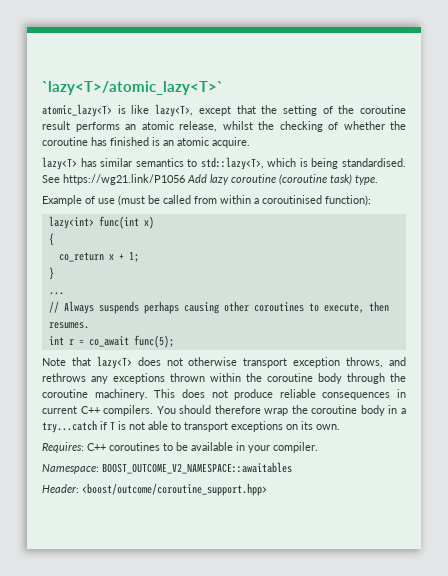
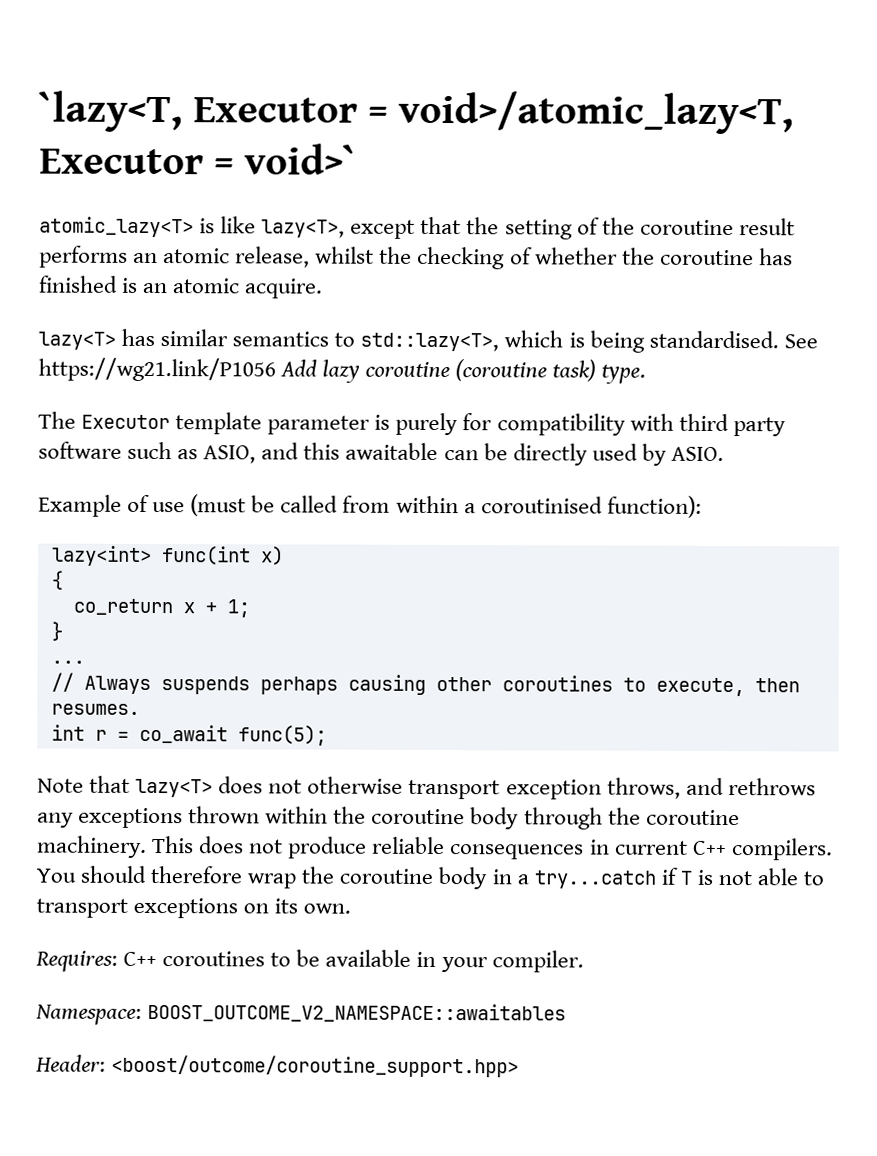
- `lazy<T>/atomic_lazy<T>`
+ `lazy<T, Executor = void>/atomic_lazy<T, Executor = void>`
+ The Executor template parameter is purely for compatibility with third party software such as ASIO, and this awaitable can be directly used by ASIO.

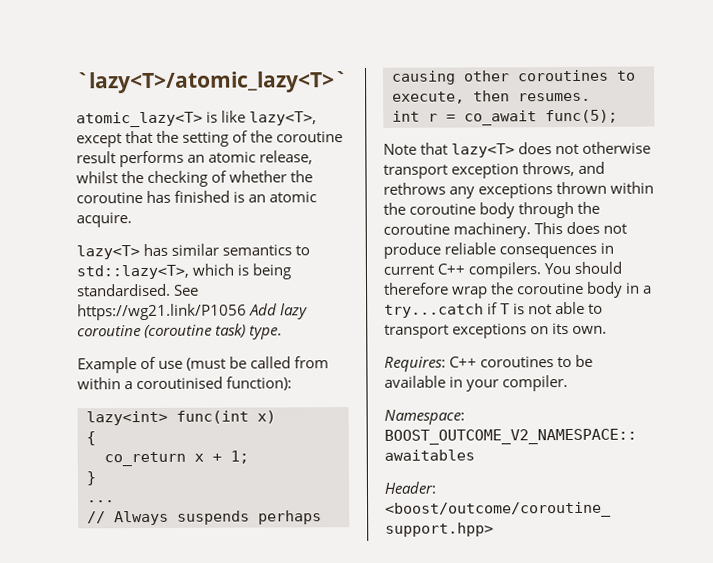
- `lazy<T, Executor = void>/atomic_lazy<T, Executor = void>`
+ `lazy<T>/atomic_lazy<T>`
- The Executor template parameter is purely for compatibility with third party software such as ASIO, and this awaitable can be directly used by ASIO.

